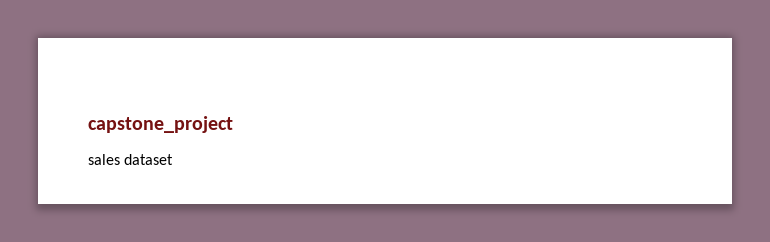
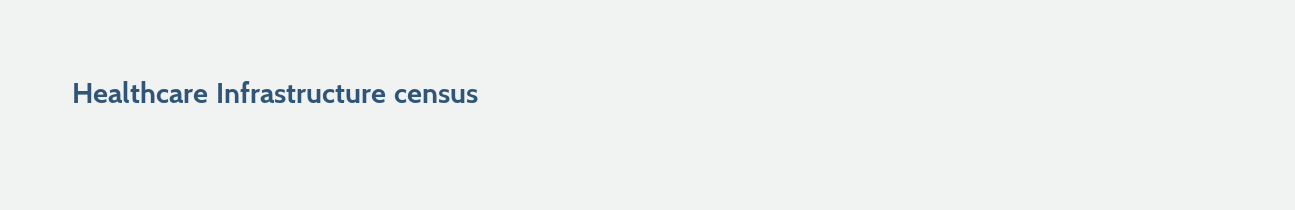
- capstone_project
- sales dataset
+ Healthcare Infrastructure census

